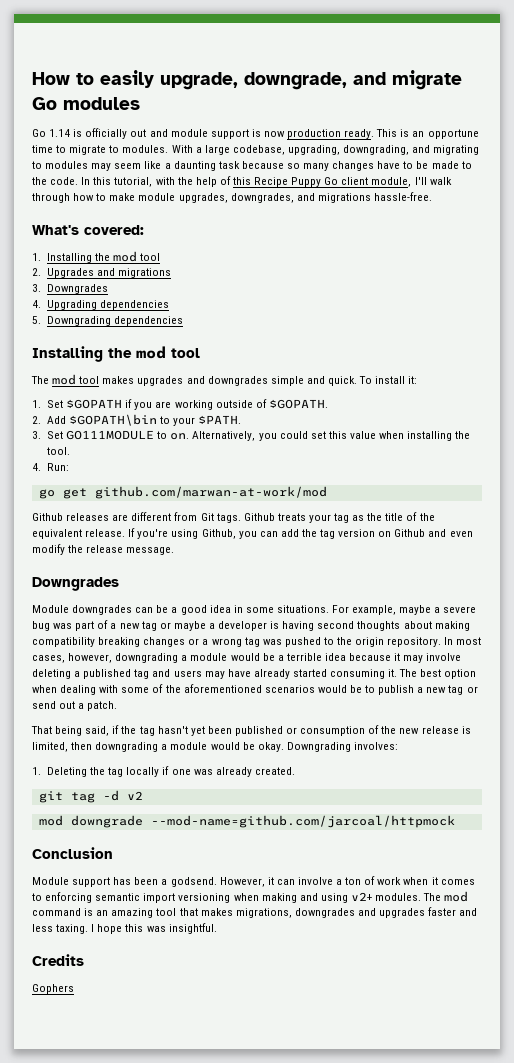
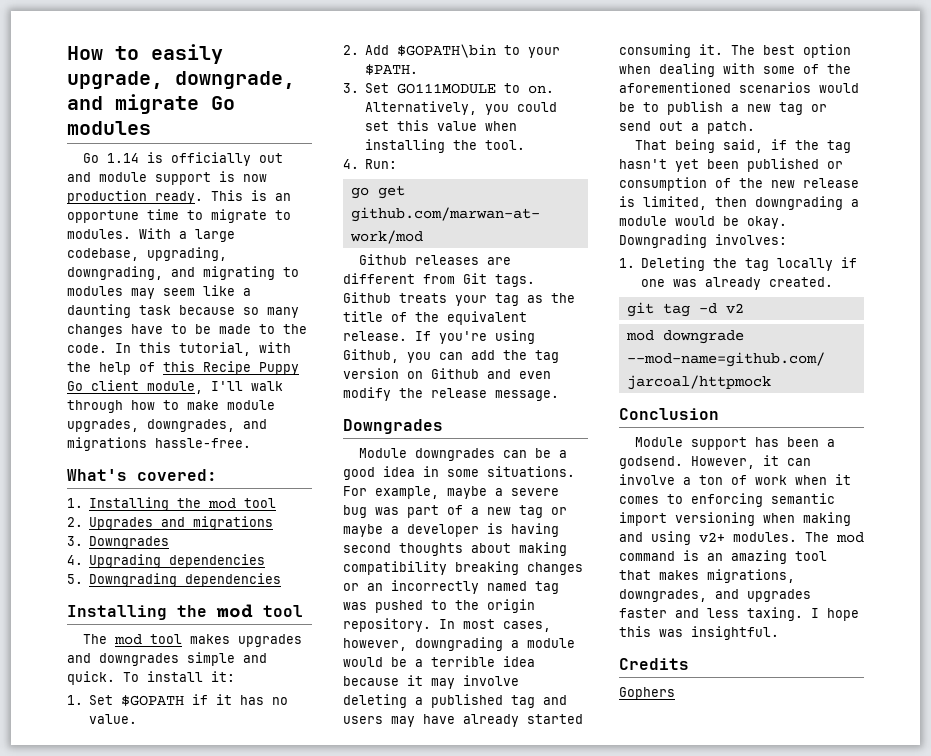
- 1. Set $GOPATH if you are working outside of $GOPATH.
+ 1. Set $GOPATH if it has no value.
- For example, maybe a severe bug was part of a new tag or maybe a developer is having second thoughts about making compatibility breaking changes or a wrong tag was pushed to the origin repository.
+ For example, maybe a severe bug was part of a new tag or maybe a developer is having second thoughts about making compatibility breaking changes or an incorrectly named tag was pushed to the origin repository.
- The mod command is an amazing tool that makes migrations, downgrades and upgrades faster and less taxing.
+ The mod command is an amazing tool that makes migrations, downgrades, and upgrades faster and less taxing.

